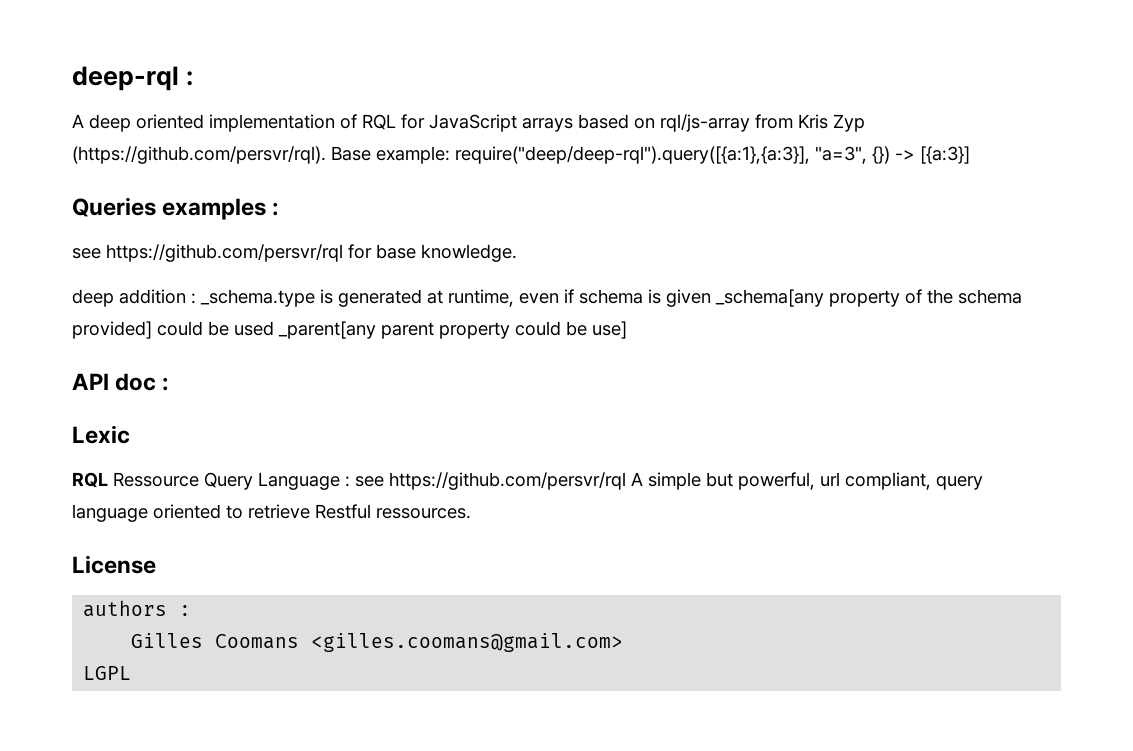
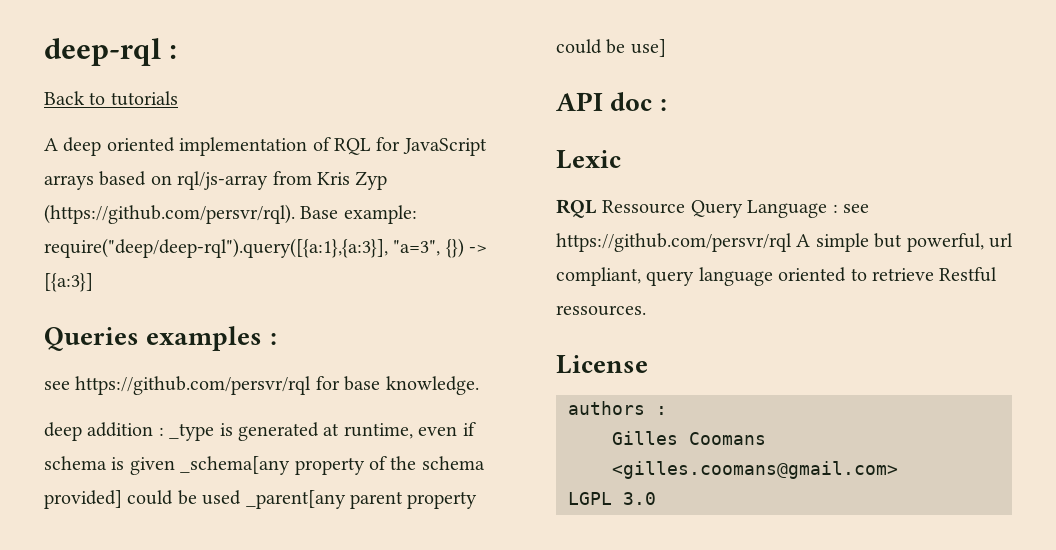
+ Back to tutorials
- deep addition : _schema.type is generated at runtime, even if schema is given _schema[any property of the schema provided] could be used _parent[any parent property could be use]
+ deep addition : _type is generated at runtime, even if schema is given _schema[any property of the schema provided] could be used _parent[any parent property could be use]
- LGPL
+ LGPL 3.0

